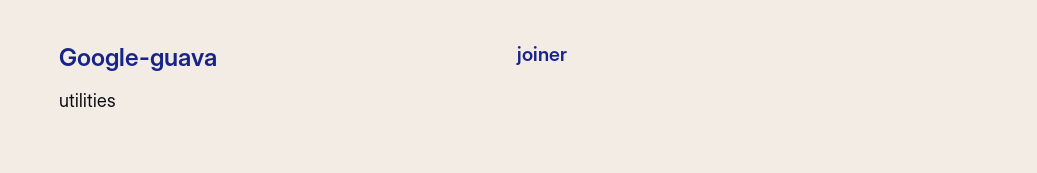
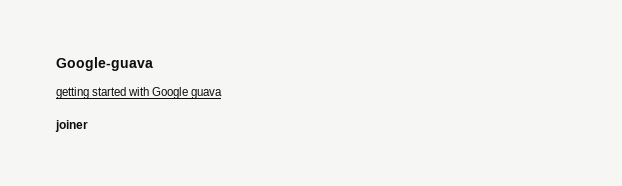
- utilities
+ getting started with Google guava

